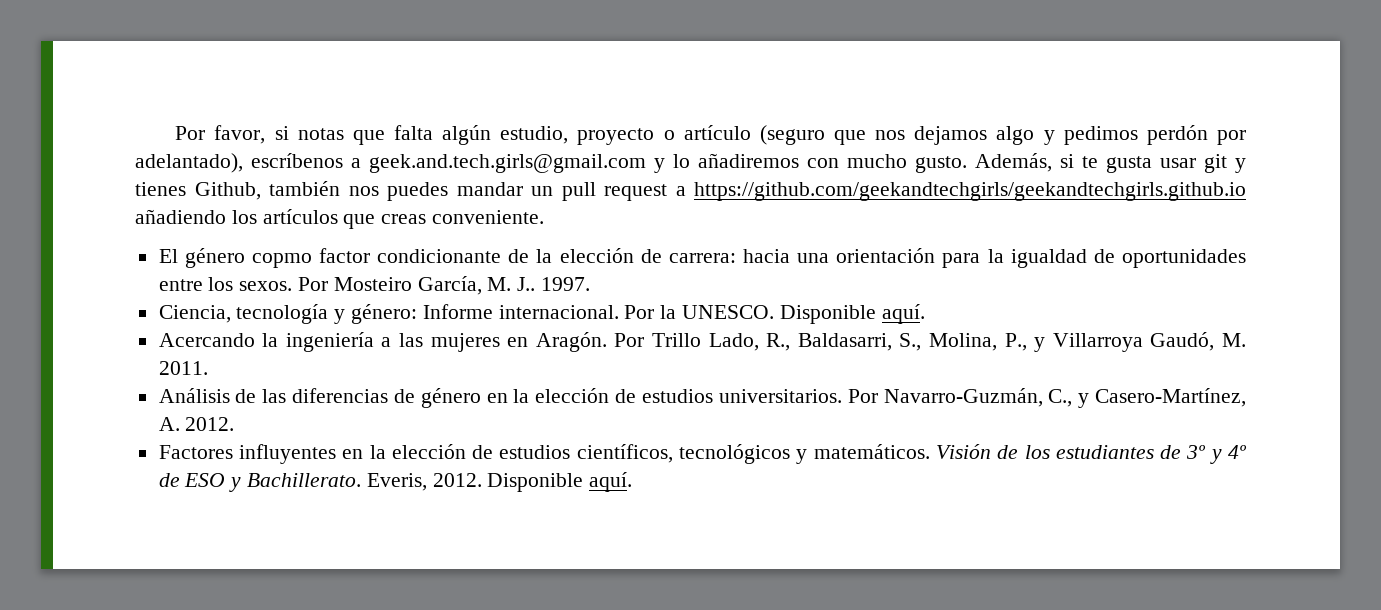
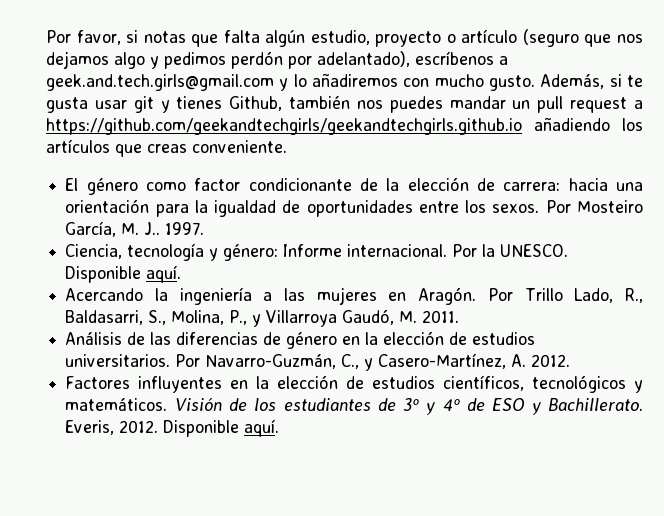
- El género copmo factor condicionante de la elección de carrera: hacia una orientación para la igualdad de oportunidades entre los sexos.
+ El género como factor condicionante de la elección de carrera: hacia una orientación para la igualdad de oportunidades entre los sexos.

